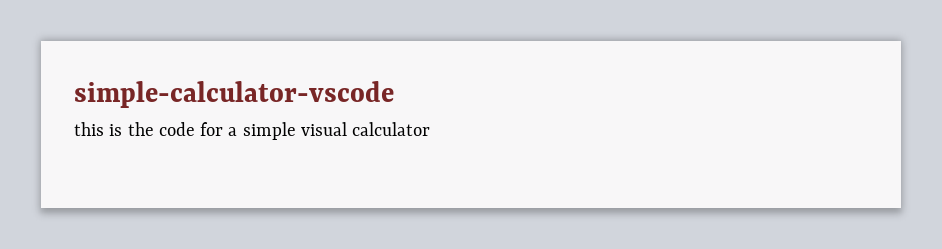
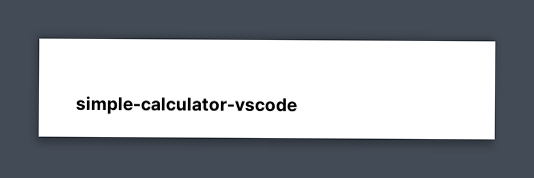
- this is the code for a simple visual calculator

